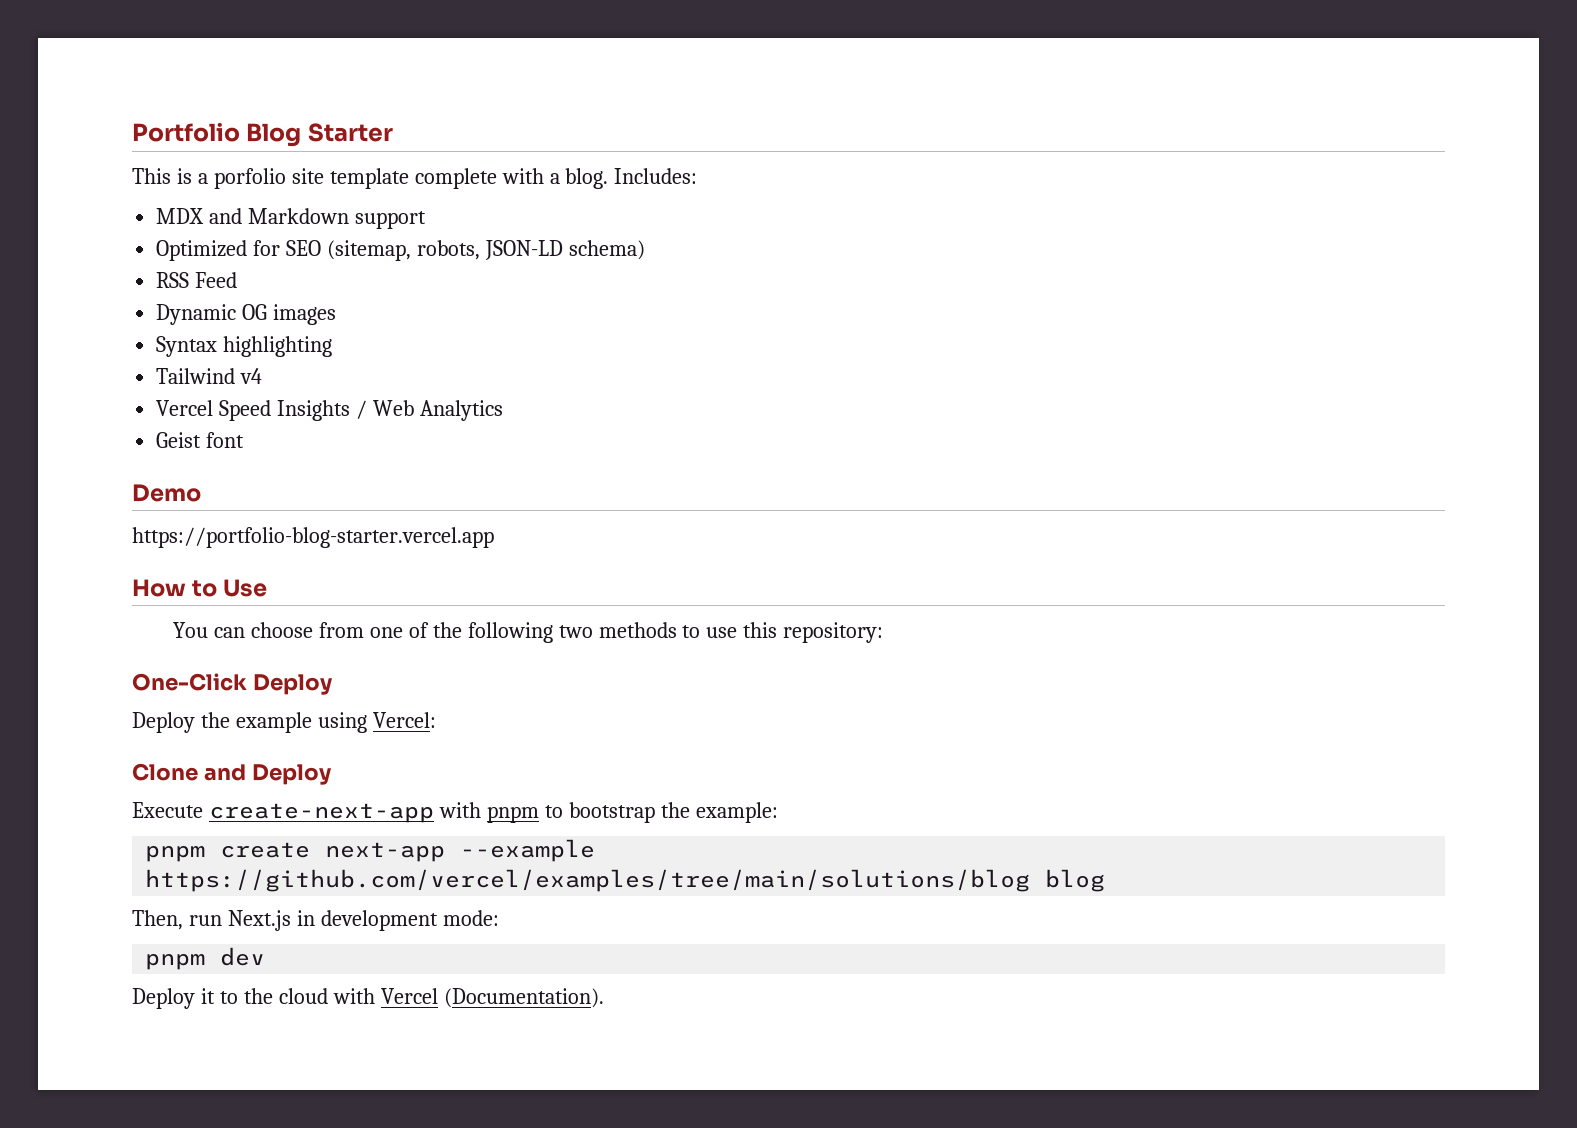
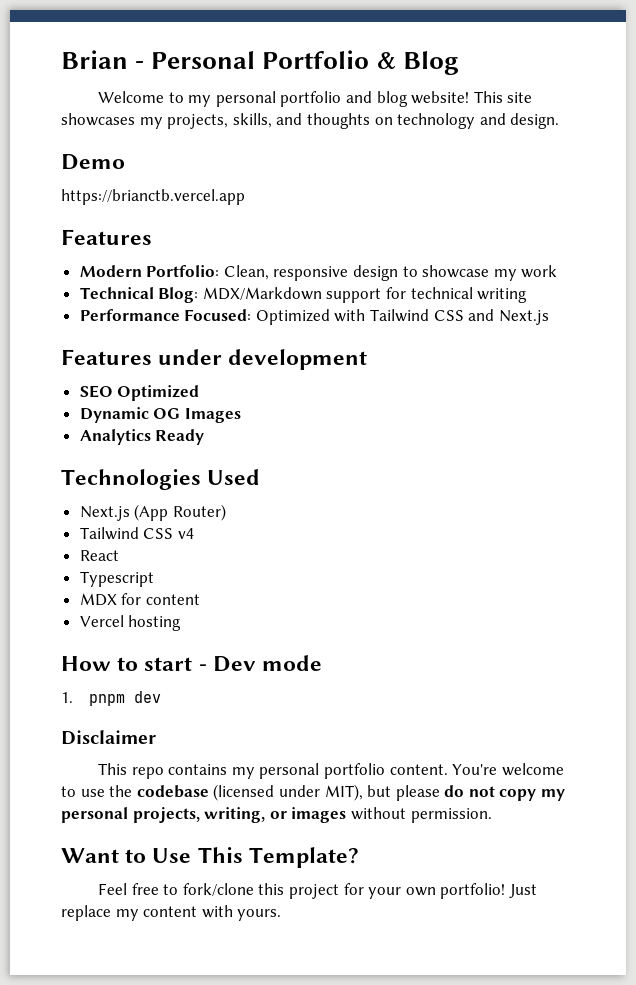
- Portfolio Blog Starter
- This is a porfolio site template complete with a blog. Includes:
- MDX and Markdown support
- Optimized for SEO (sitemap, robots, JSON-LD schema)
- RSS Feed
- Dynamic OG images
- Syntax highlighting
- Tailwind v4
+ Brian - Personal Portfolio & Blog
+ Welcome to my personal portfolio and blog website! This site showcases my projects, skills, and thoughts on technology and design.
+ Demo
+ https://brianctb.vercel.app
+ Features
+ Modern Portfolio: Clean, responsive design to showcase my work
+ Technical Blog: MDX/Markdown support for technical writing
+ Performance Focused: Optimized with Tailwind CSS and Next.js
+ Features under development
+ SEO Optimized
+ Dynamic OG Images
+ Analytics Ready
+ Technologies Used
+ Next.js (App Router)
+ Tailwind CSS v4
- Vercel Speed Insights / Web Analytics
- Geist font
- Demo
- https://portfolio-blog-starter.vercel.app
- How to Use
- You can choose from one of the following two methods to use this repository:
- One-Click Deploy
- Deploy the example using Vercel:
- Clone and Deploy
- Execute create-next-app with pnpm to bootstrap the example:
- pnpm create next-app --example https://github.com/vercel/examples/tree/main/solutions/blog blog
- Then, run Next.js in development mode:
- pnpm dev
- Deploy it to the cloud with Vercel (Documentation).
+ React
+ Typescript
+ MDX for content
+ Vercel hosting
+ How to start - Dev mode
+ 1. pnpm dev
+ Disclaimer
+ This repo contains my personal portfolio content. You're welcome to use the codebase (licensed under MIT), but please do not copy my personal projects, writing, or images without permission.
+ Want to Use This Template?
+ Feel free to fork/clone this project for your own portfolio! Just replace my content with yours.

